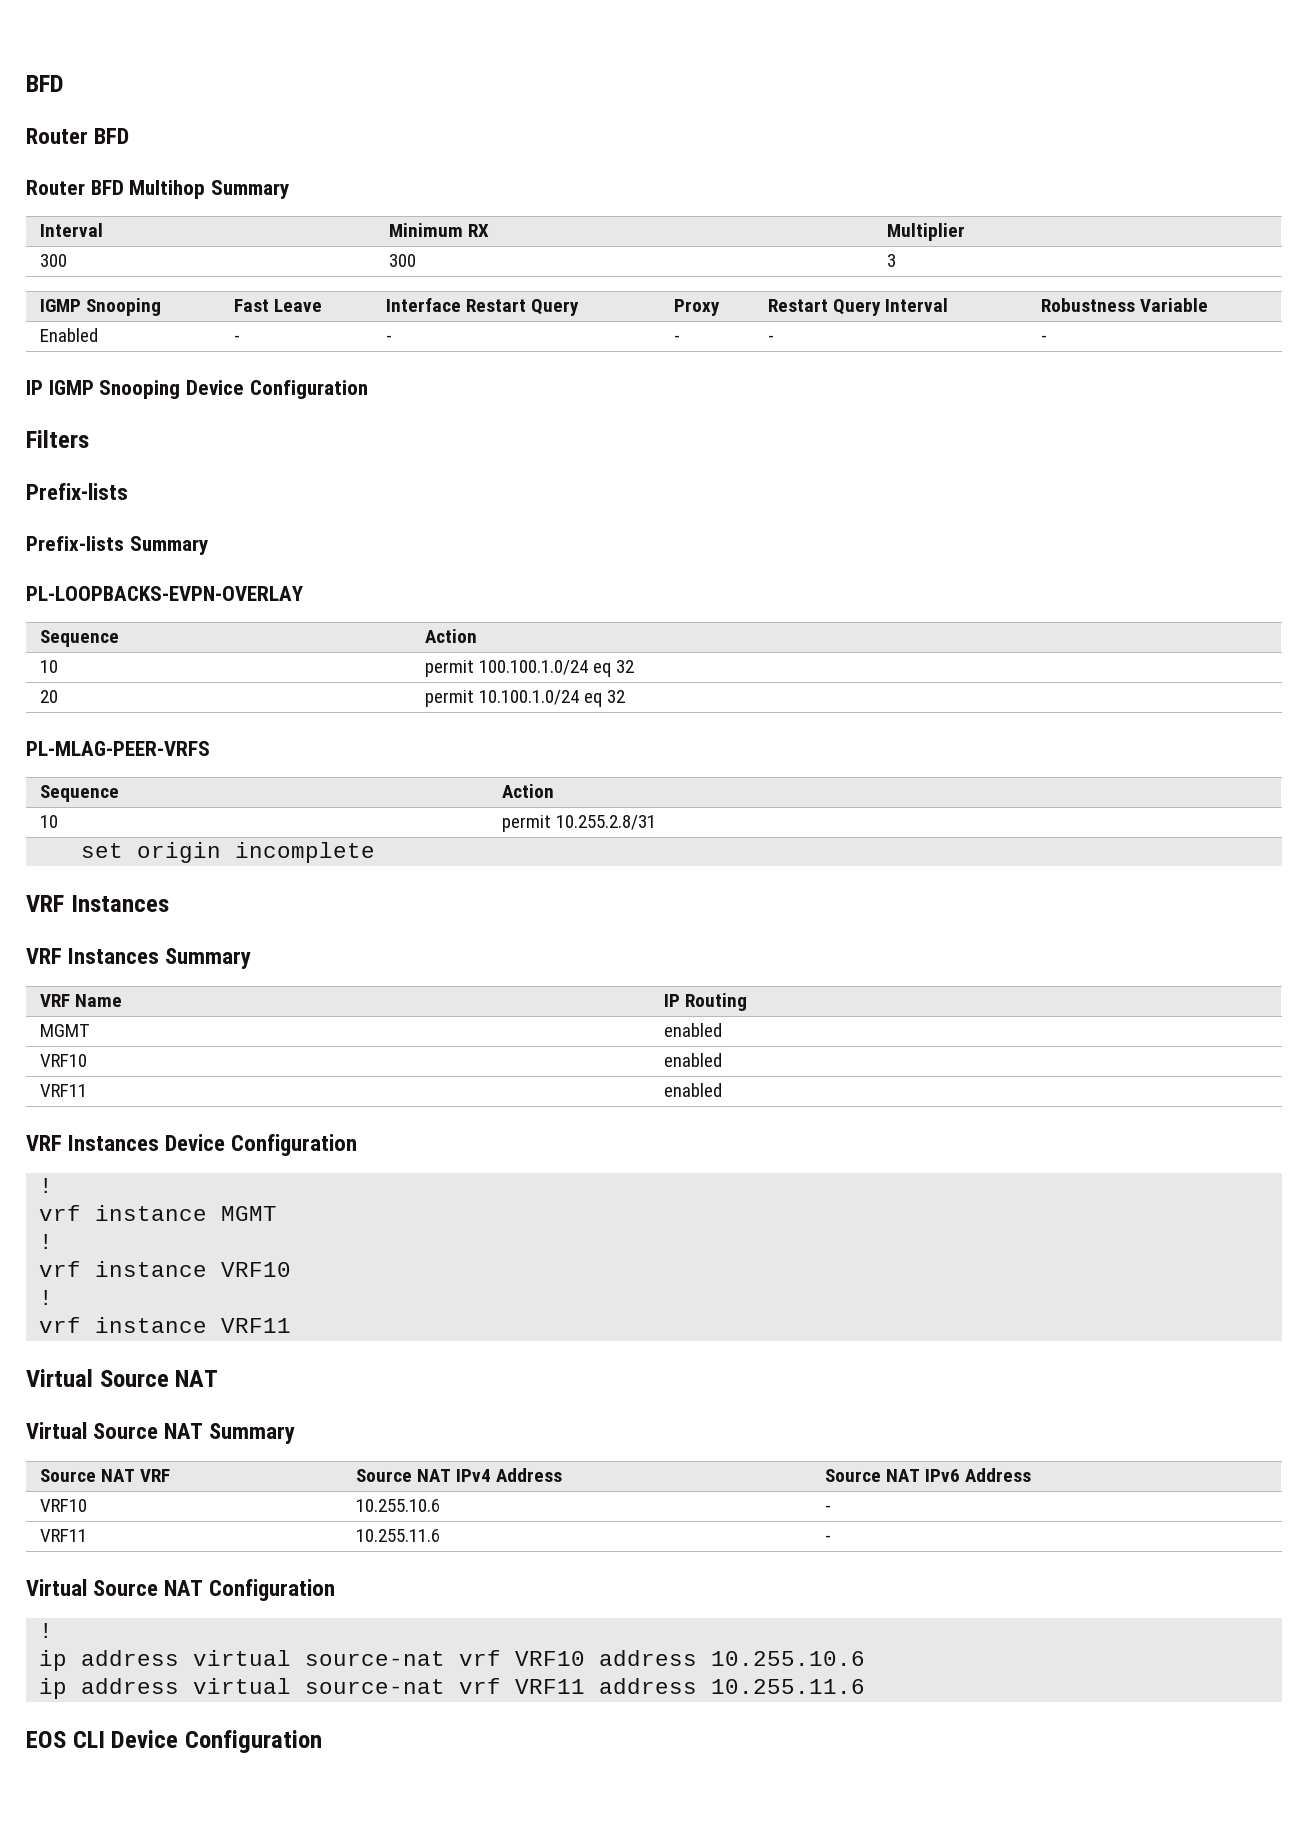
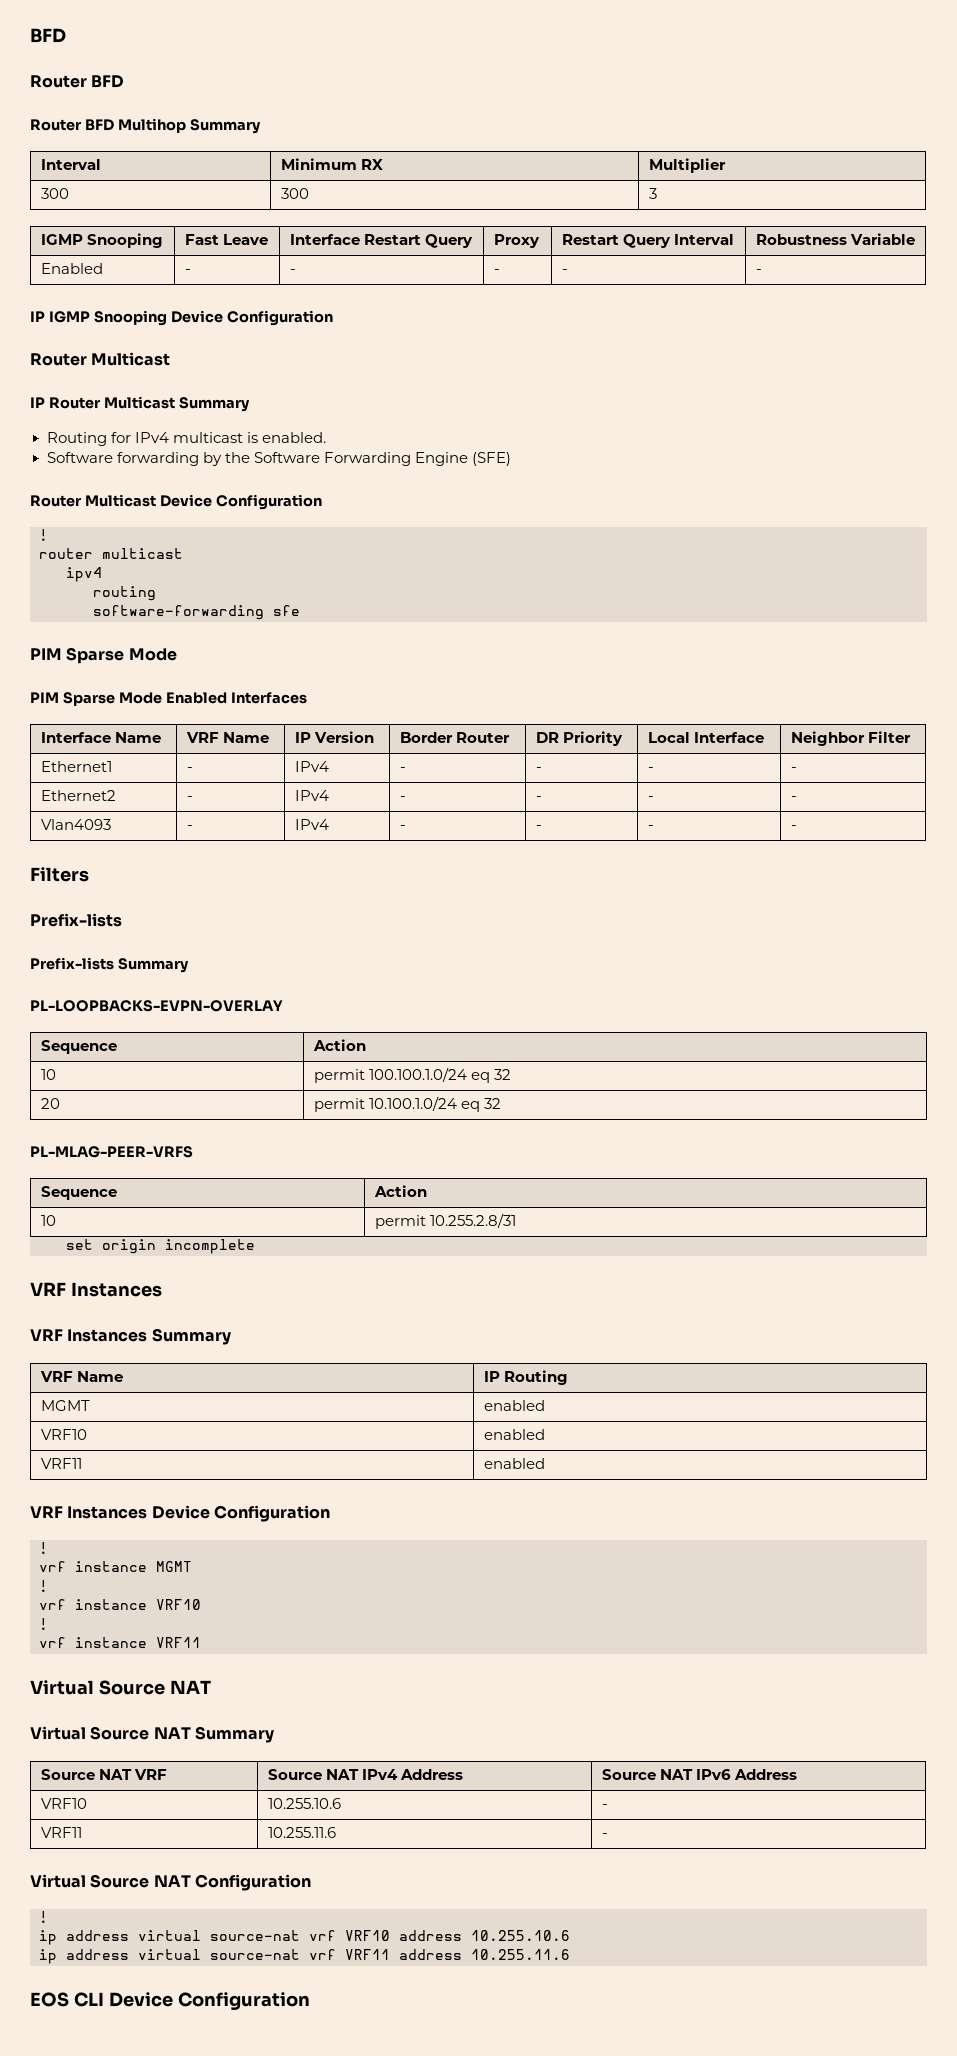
  IP IGMP Snooping Device Configuration
+ Router Multicast
+ IP Router Multicast Summary
+ Routing for IPv4 multicast is enabled.
+ Software forwarding by the Software Forwarding Engine (SFE)
+ Router Multicast Device Configuration
+ !
+ router multicast
+ ipv4
+ routing
+ software-forwarding sfe
+ PIM Sparse Mode
+ PIM Sparse Mode Enabled Interfaces
+ Interface Name | VRF Name | IP Version | Border Router | DR Priority | Local Interface | Neighbor Filter
+ Ethernet1 | - | IPv4 | - | - | - | -
+ Ethernet2 | - | IPv4 | - | - | - | -
+ Vlan4093 | - | IPv4 | - | - | - | -

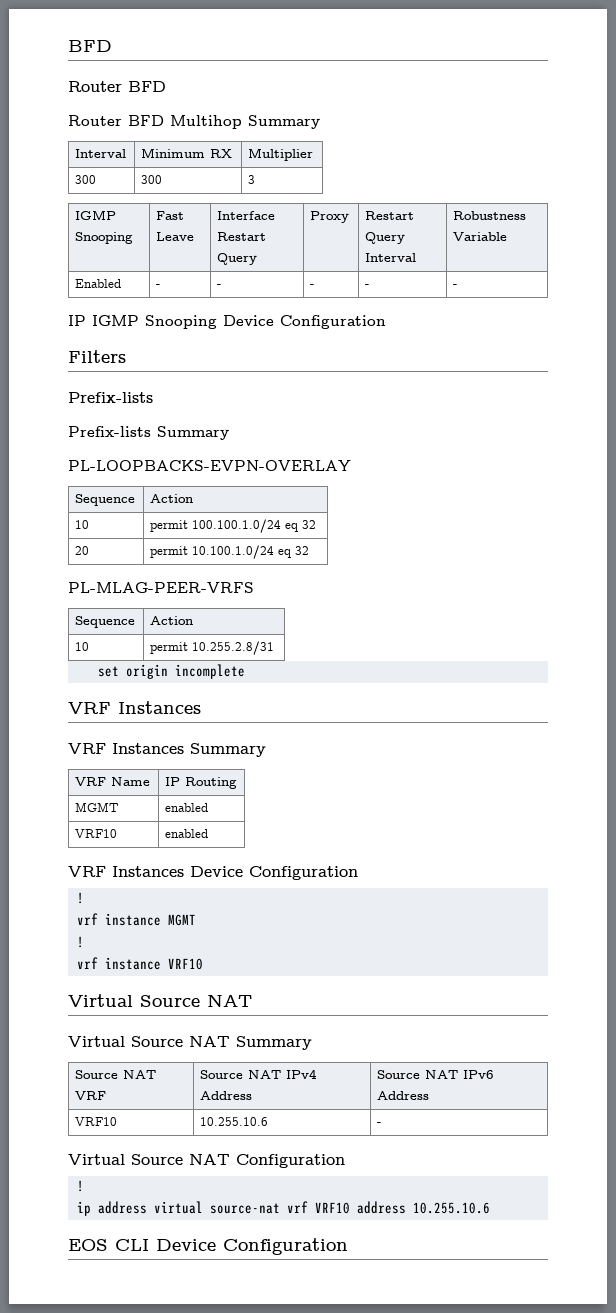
  IP IGMP Snooping Device Configuration
- Router Multicast
- IP Router Multicast Summary
- Routing for IPv4 multicast is enabled.
- Software forwarding by the Software Forwarding Engine (SFE)
- Router Multicast Device Configuration
- !
- router multicast
- ipv4
- routing
- software-forwarding sfe
- PIM Sparse Mode
- PIM Sparse Mode Enabled Interfaces
- Interface Name | VRF Name | IP Version | Border Router | DR Priority | Local Interface | Neighbor Filter
- Ethernet1 | - | IPv4 | - | - | - | -
- Ethernet2 | - | IPv4 | - | - | - | -
- Vlan4093 | - | IPv4 | - | - | - | -
- VRF11 | enabled
  vrf instance VRF10
- !
- vrf instance VRF11
- VRF11 | 10.255.11.6 | -
- ip address virtual source-nat vrf VRF11 address 10.255.11.6

